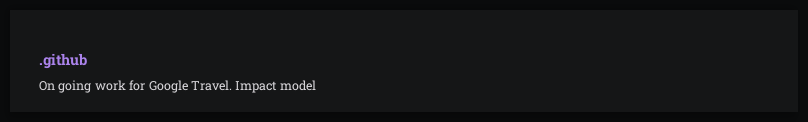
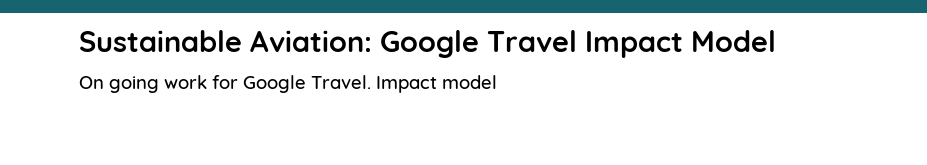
- .github
+ Sustainable Aviation: Google Travel Impact Model

